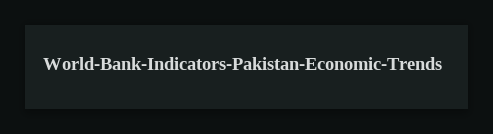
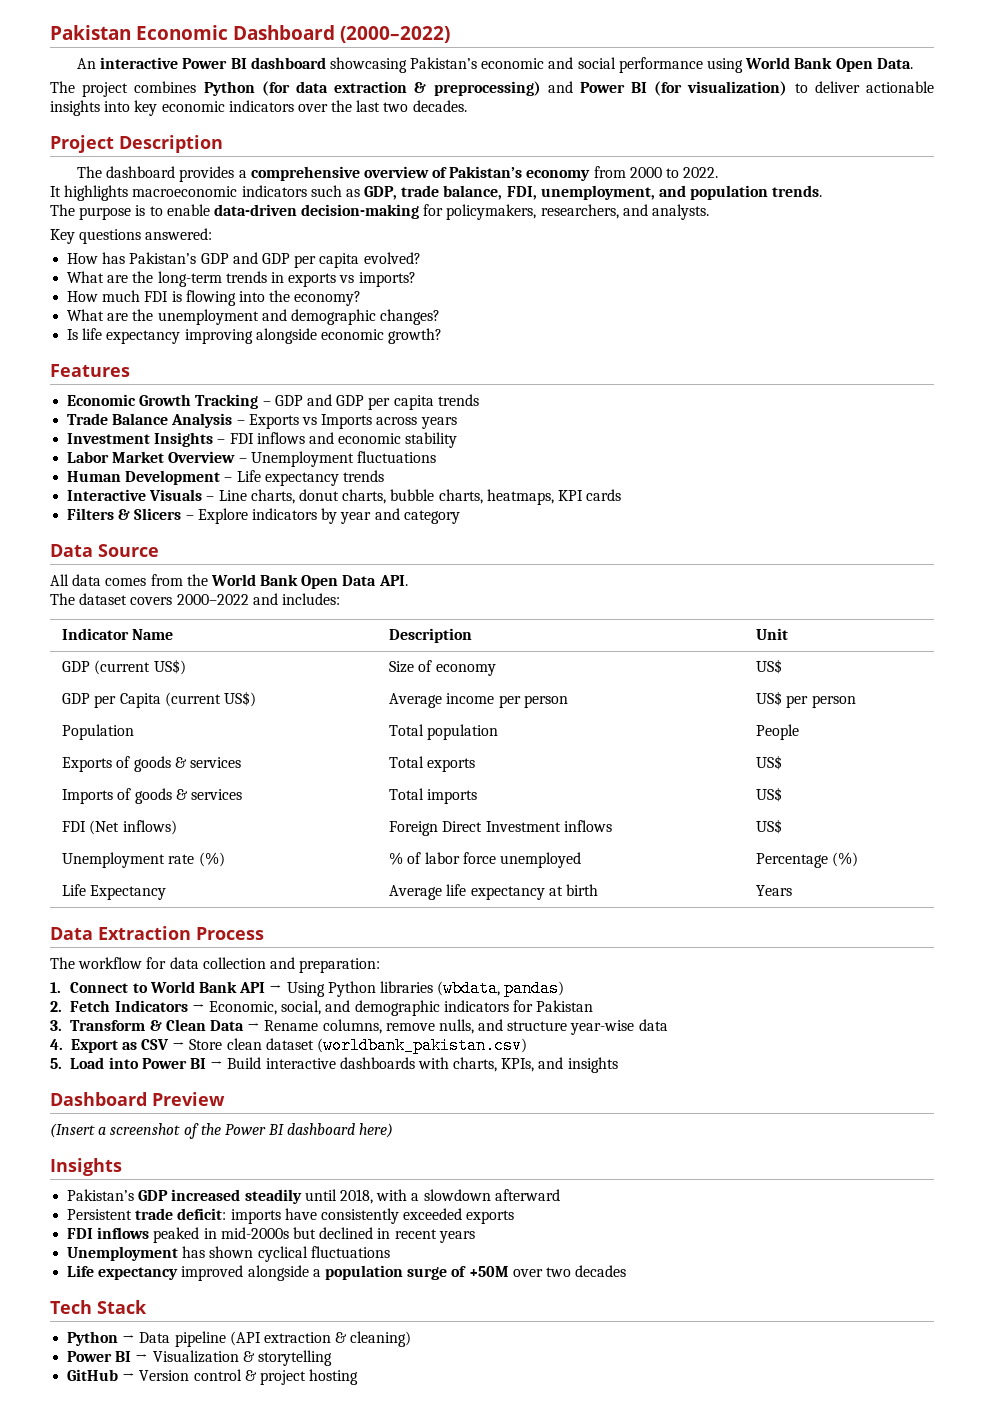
- World-Bank-Indicators-Pakistan-Economic-Trends
+ Pakistan Economic Dashboard (2000–2022)
+ An interactive Power BI dashboard showcasing Pakistan’s economic and social performance using World Bank Open Data.
+ The project combines Python (for data extraction & preprocessing) and Power BI (for visualization) to deliver actionable insights into key economic indicators over the last two decades.
+ Project Description
+ The dashboard provides a comprehensive overview of Pakistan’s economy from 2000 to 2022.
+ It highlights macroeconomic indicators such as GDP, trade balance, FDI, unemployment, and population trends.
+ The purpose is to enable data-driven decision-making for policymakers, researchers, and analysts.
+ Key questions answered:
+ How has Pakistan’s GDP and GDP per capita evolved?
+ What are the long-term trends in exports vs imports?
+ How much FDI is flowing into the economy?
+ What are the unemployment and demographic changes?
+ Is life expectancy improving alongside economic growth?
+ Features
+ Economic Growth Tracking – GDP and GDP per capita trends
+ Trade Balance Analysis – Exports vs Imports across years
+ Investment Insights – FDI inflows and economic stability
+ Labor Market Overview – Unemployment fluctuations
+ Human Development – Life expectancy trends
+ Interactive Visuals – Line charts, donut charts, bubble charts, heatmaps, KPI cards
+ Filters & Slicers – Explore indicators by year and category
+ Data Source
+ All data comes from the World Bank Open Data API.
+ The dataset covers 2000–2022 and includes:
+ Indicator Name | Description | Unit
+ GDP (current US$) | Size of economy | US$
+ GDP per Capita (current US$) | Average income per person | US$ per person
+ Population | Total population | People
+ Exports of goods & services | Total exports | US$
+ Imports of goods & services | Total imports | US$
+ FDI (Net inflows) | Foreign Direct Investment inflows | US$
+ Unemployment rate (%) | % of labor force unemployed | Percentage (%)
+ Life Expectancy | Average life expectancy at birth | Years
+ Data Extraction Process
+ The workflow for data collection and preparation:
+ 1. Connect to World Bank API → Using Python libraries (wbdata, pandas)
+ 2. Fetch Indicators → Economic, social, and demographic indicators for Pakistan
+ 3. Transform & Clean Data → Rename columns, remove nulls, and structure year-wise data
+ 4. Export as CSV → Store clean dataset (worldbank_pakistan.csv)
+ 5. Load into Power BI → Build interactive dashboards with charts, KPIs, and insights
+ Dashboard Preview
+ (Insert a screenshot of the Power BI dashboard here)
+ Insights
+ Pakistan’s GDP increased steadily until 2018, with a slowdown afterward
+ Persistent trade deficit: imports have consistently exceeded exports
+ FDI inflows peaked in mid-2000s but declined in recent years
+ Unemployment has shown cyclical fluctuations
+ Life expectancy improved alongside a population surge of +50M over two decades
+ Tech Stack
+ Python → Data pipeline (API extraction & cleaning)
+ Power BI → Visualization & storytelling
+ GitHub → Version control & project hosting

